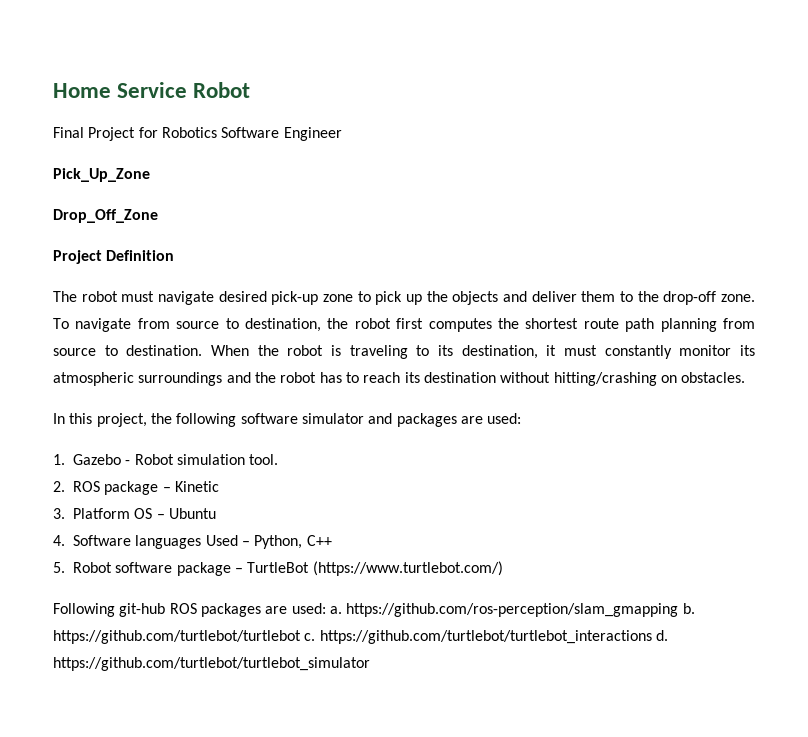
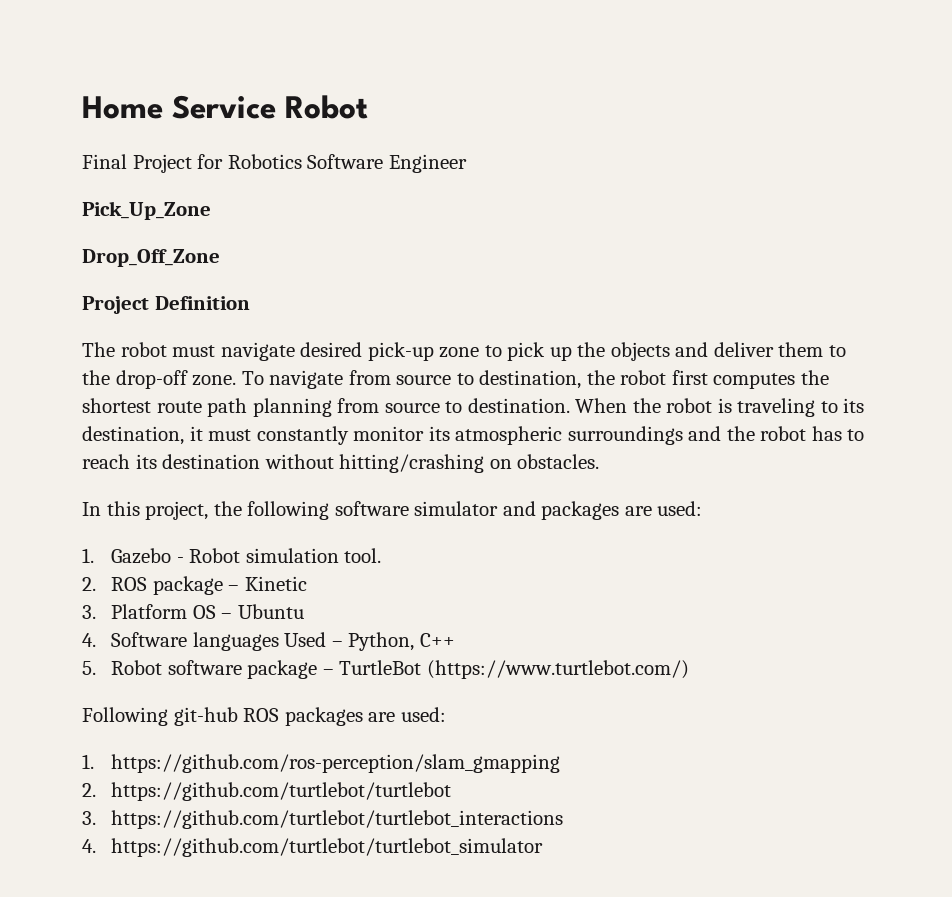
- Following git-hub ROS packages are used: a. https://github.com/ros-perception/slam_gmapping b. https://github.com/turtlebot/turtlebot c. https://github.com/turtlebot/turtlebot_interactions d. https://github.com/turtlebot/turtlebot_simulator
+ Following git-hub ROS packages are used:
+ 1. https://github.com/ros-perception/slam_gmapping
+ 2. https://github.com/turtlebot/turtlebot
+ 3. https://github.com/turtlebot/turtlebot_interactions
+ 4. https://github.com/turtlebot/turtlebot_simulator

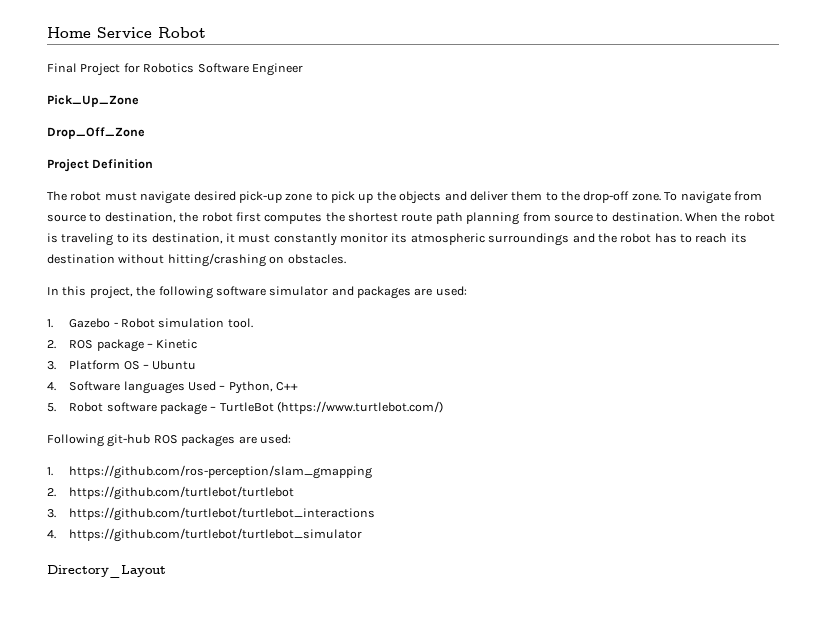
+ Directory_Layout

